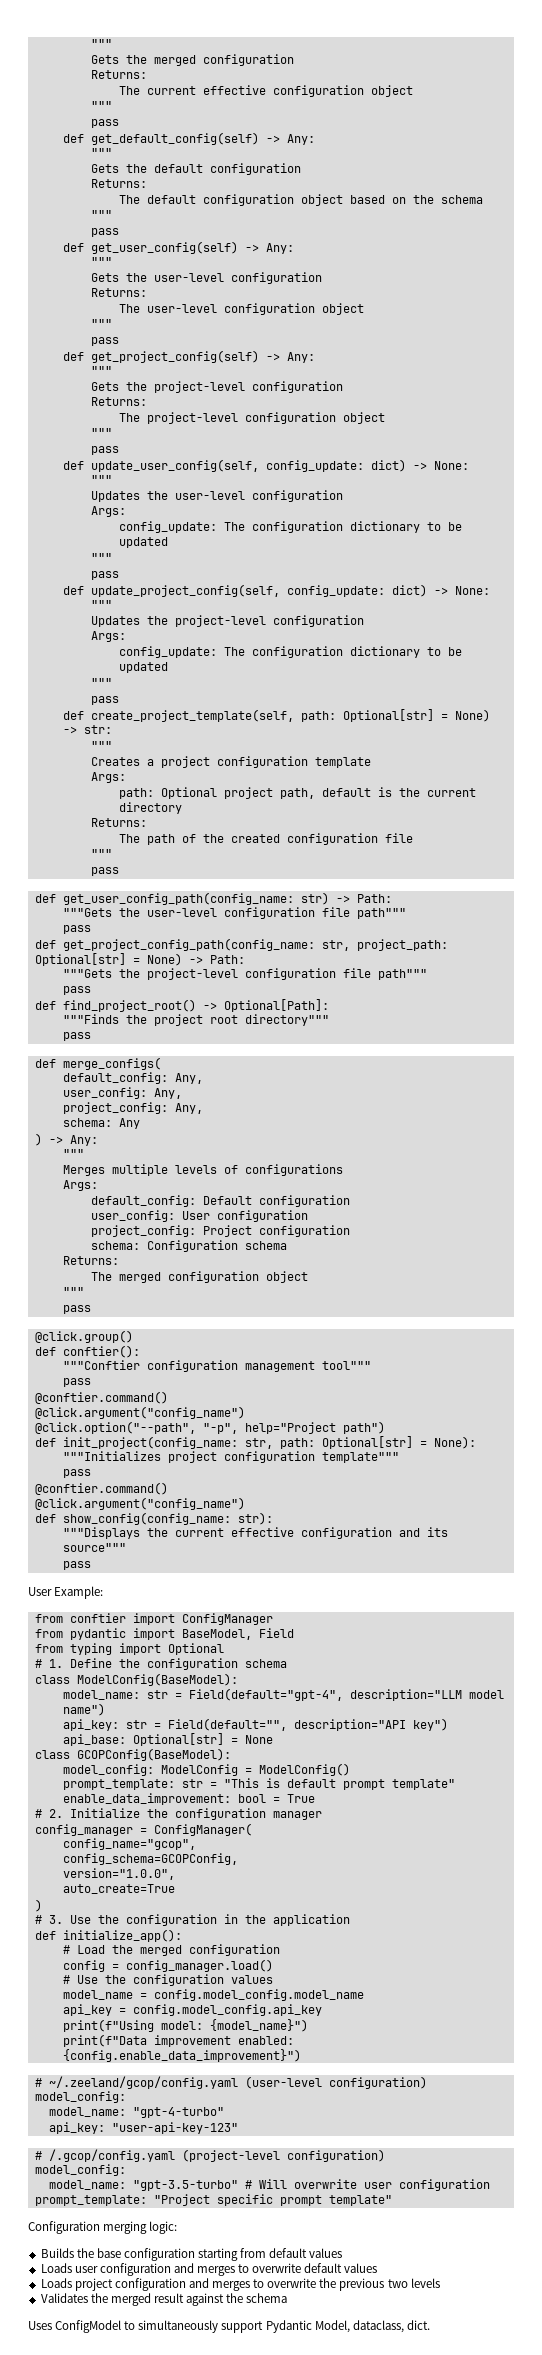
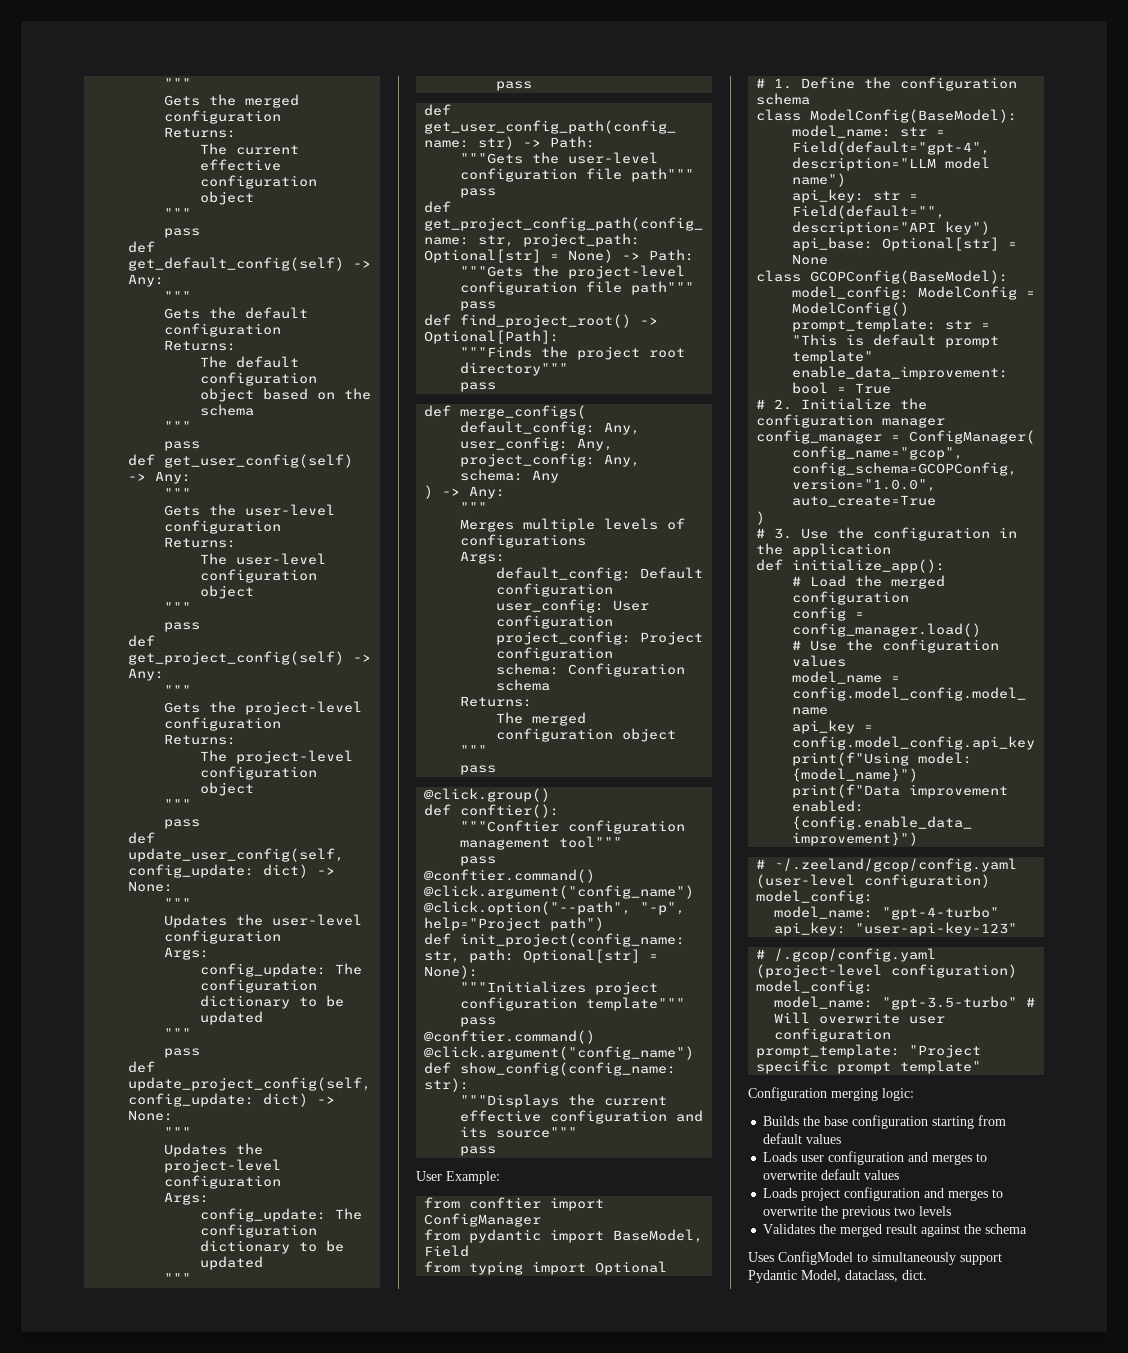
- def create_project_template(self, path: Optional[str] = None) -> str:
- """
- Creates a project configuration template
- Args:
- path: Optional project path, default is the current directory
- Returns:
- The path of the created configuration file
- """
- pass

